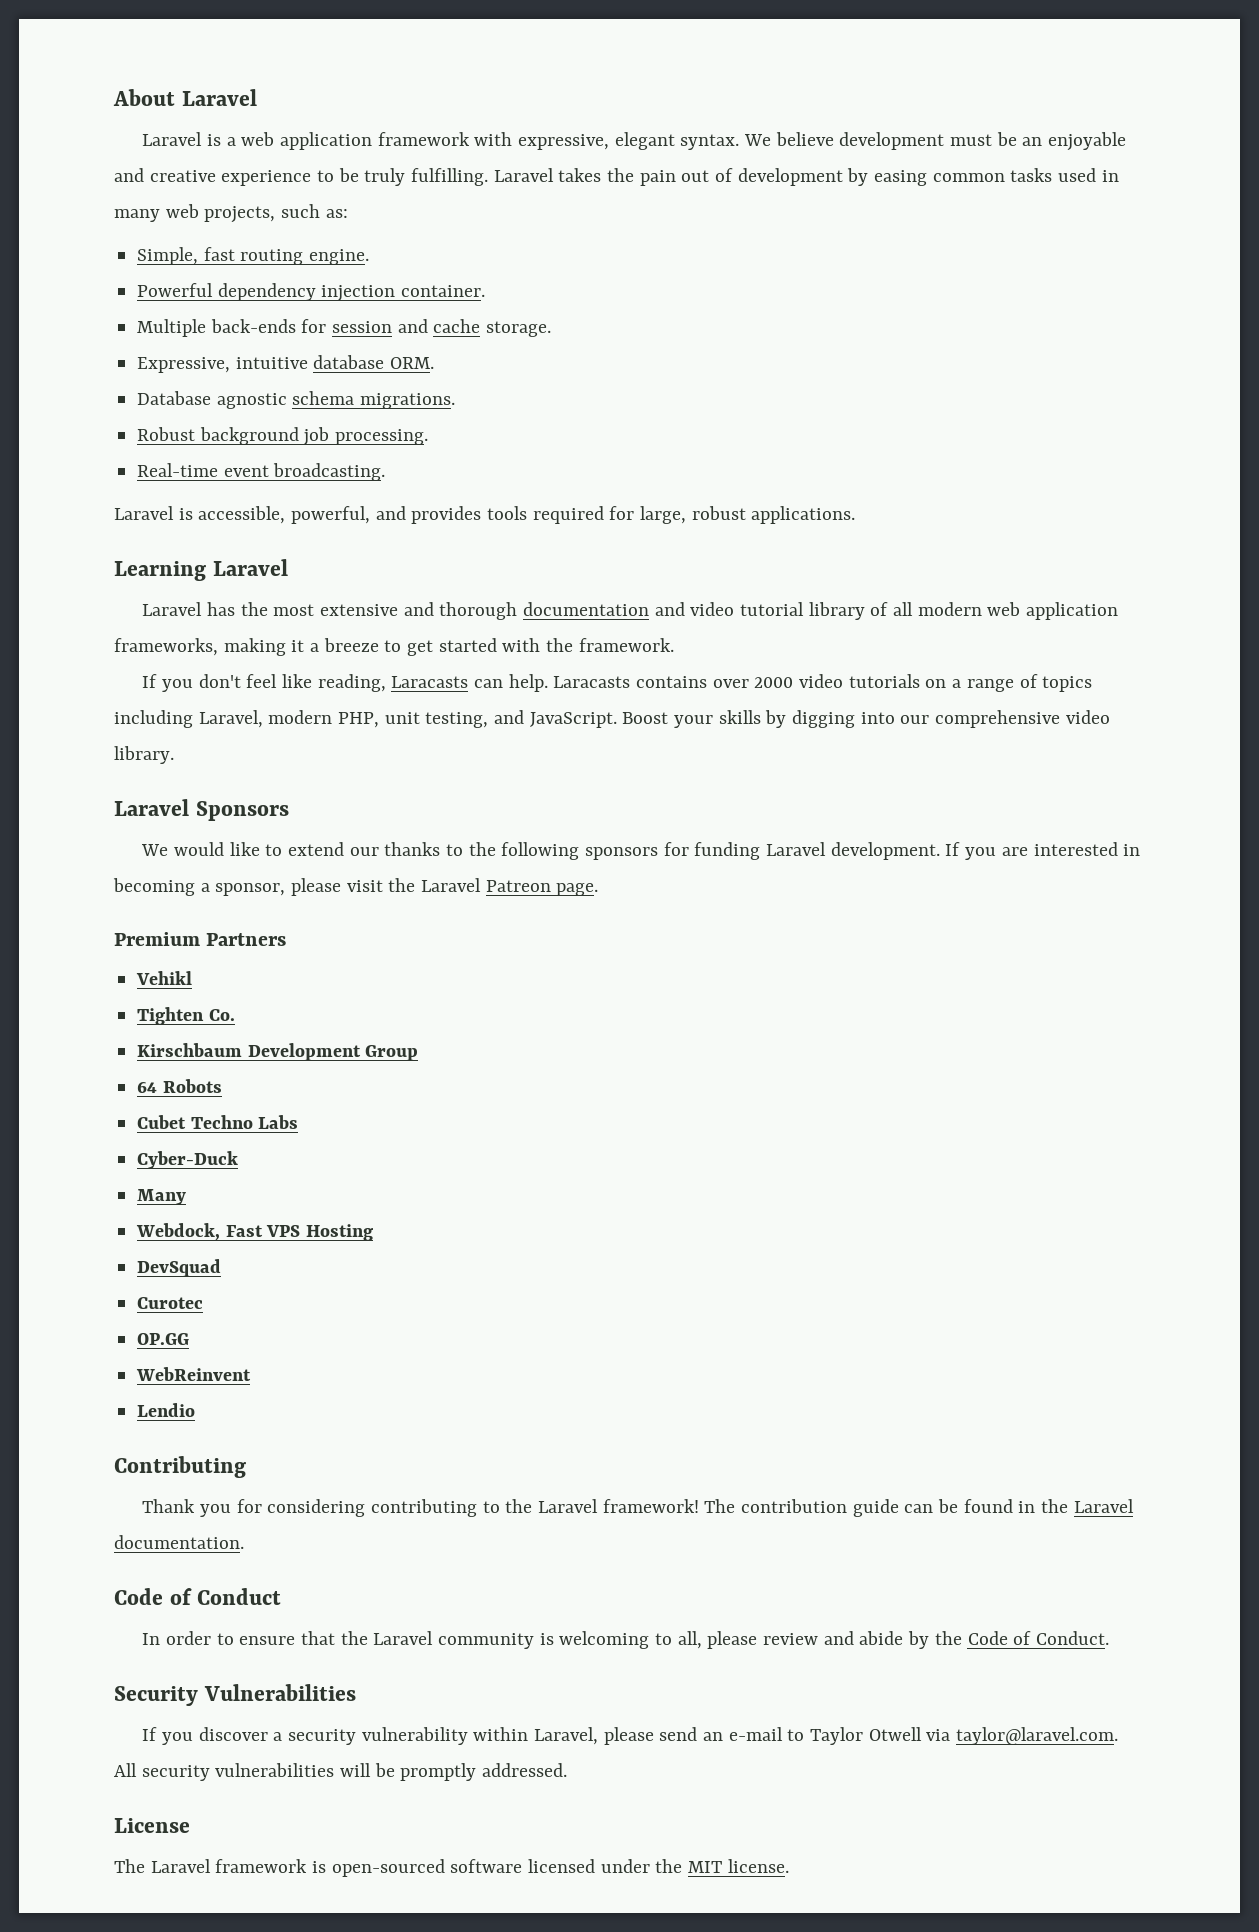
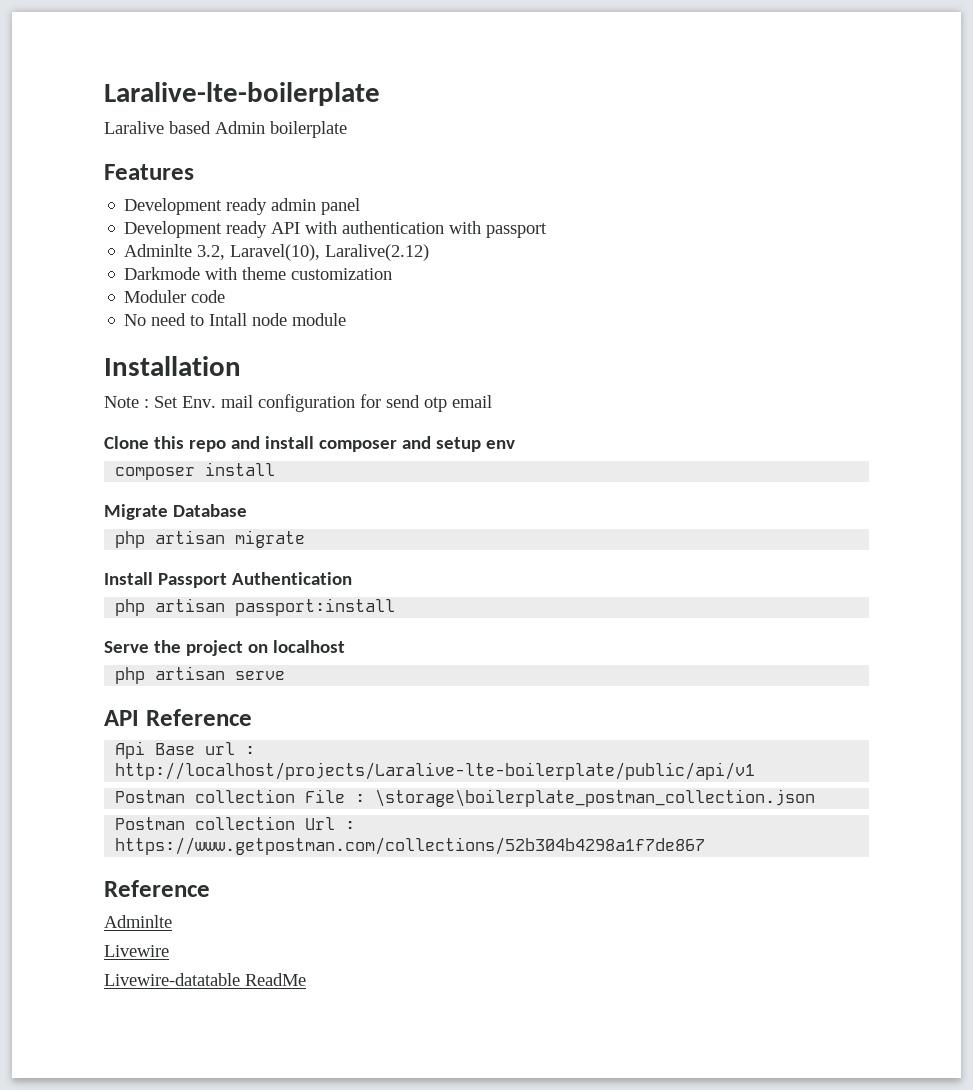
- About Laravel
- Laravel is a web application framework with expressive, elegant syntax. We believe development must be an enjoyable and creative experience to be truly fulfilling. Laravel takes the pain out of development by easing common tasks used in many web projects, such as:
- Simple, fast routing engine.
- Powerful dependency injection container.
- Multiple back-ends for session and cache storage.
- Expressive, intuitive database ORM.
- Database agnostic schema migrations.
- Robust background job processing.
- Real-time event broadcasting.
- Laravel is accessible, powerful, and provides tools required for large, robust applications.
- Learning Laravel
- Laravel has the most extensive and thorough documentation and video tutorial library of all modern web application frameworks, making it a breeze to get started with the framework.
- If you don't feel like reading, Laracasts can help. Laracasts contains over 2000 video tutorials on a range of topics including Laravel, modern PHP, unit testing, and JavaScript. Boost your skills by digging into our comprehensive video library.
- Laravel Sponsors
- We would like to extend our thanks to the following sponsors for funding Laravel development. If you are interested in becoming a sponsor, please visit the Laravel Patreon page.
- Premium Partners
- Vehikl
- Tighten Co.
- Kirschbaum Development Group
- 64 Robots
- Cubet Techno Labs
- Cyber-Duck
- Many
- Webdock, Fast VPS Hosting
- DevSquad
- Curotec
- OP.GG
- WebReinvent
- Lendio
- Contributing
- Thank you for considering contributing to the Laravel framework! The contribution guide can be found in the Laravel documentation.
- Code of Conduct
- In order to ensure that the Laravel community is welcoming to all, please review and abide by the Code of Conduct.
- Security Vulnerabilities
- If you discover a security vulnerability within Laravel, please send an e-mail to Taylor Otwell via taylor@laravel.com. All security vulnerabilities will be promptly addressed.
- License
- The Laravel framework is open-sourced software licensed under the MIT license.
+ Laralive-lte-boilerplate
+ Laralive based Admin boilerplate
+ Features
+ Development ready admin panel
+ Development ready API with authentication with passport
+ Adminlte 3.2, Laravel(10), Laralive(2.12)
+ Darkmode with theme customization
+ Moduler code
+ No need to Intall node module
+ Installation
+ Note : Set Env. mail configuration for send otp email
+ Clone this repo and install composer and setup env
+ composer install
+ Migrate Database
+ php artisan migrate
+ Install Passport Authentication
+ php artisan passport:install
+ Serve the project on localhost
+ php artisan serve
+ API Reference
+ Api Base url : http://localhost/projects/Laralive-lte-boilerplate/public/api/v1
+ Postman collection File : \storage\boilerplate_postman_collection.json
+ Postman collection Url : https://www.getpostman.com/collections/52b304b4298a1f7de867
+ Reference
+ Adminlte
+ Livewire
+ Livewire-datatable ReadMe

